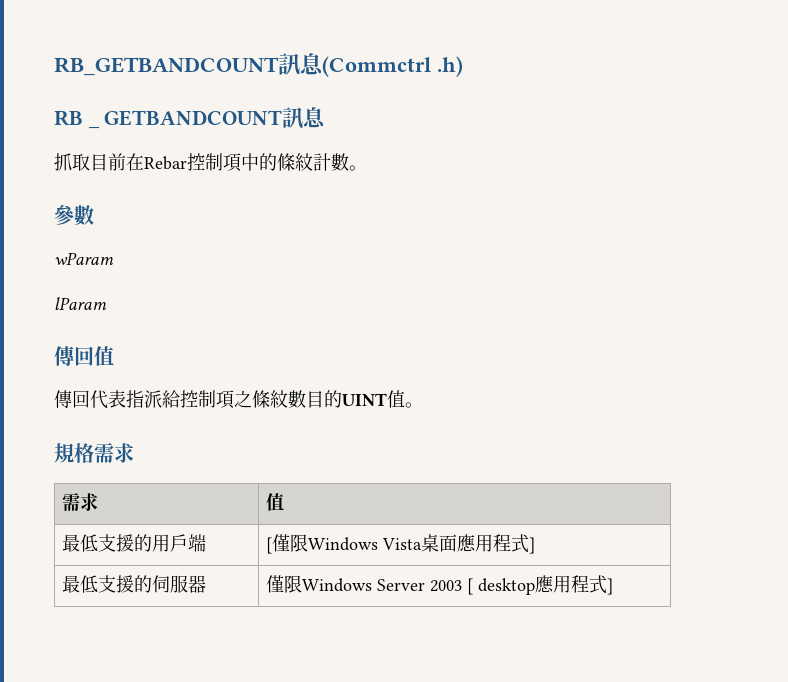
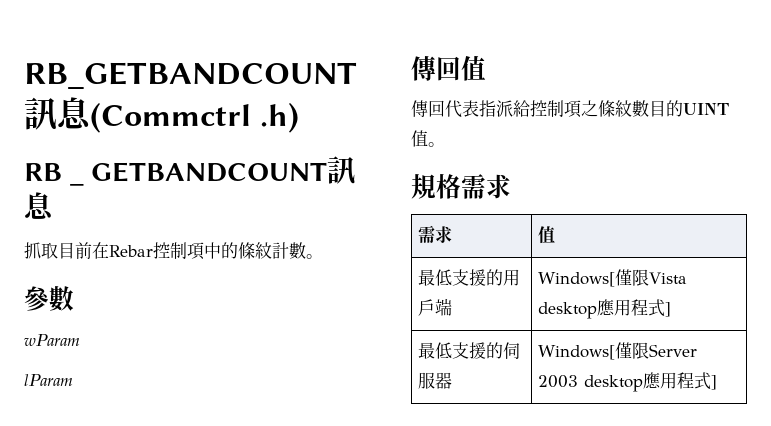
- 最低支援的用戶端 | [僅限Windows Vista桌面應用程式]
+ 最低支援的用戶端 | Windows[僅限Vista desktop應用程式]
- 最低支援的伺服器 | 僅限Windows Server 2003 [ desktop應用程式]
+ 最低支援的伺服器 | Windows[僅限Server 2003 desktop應用程式]

